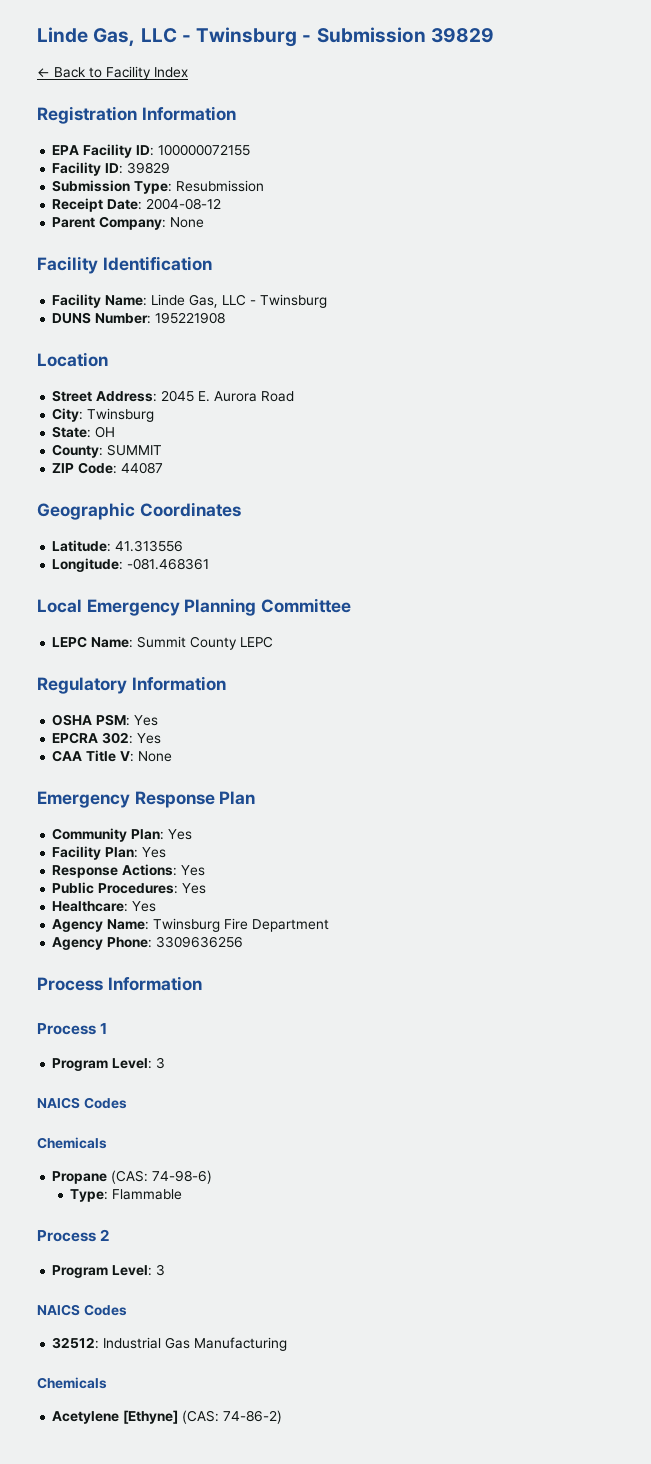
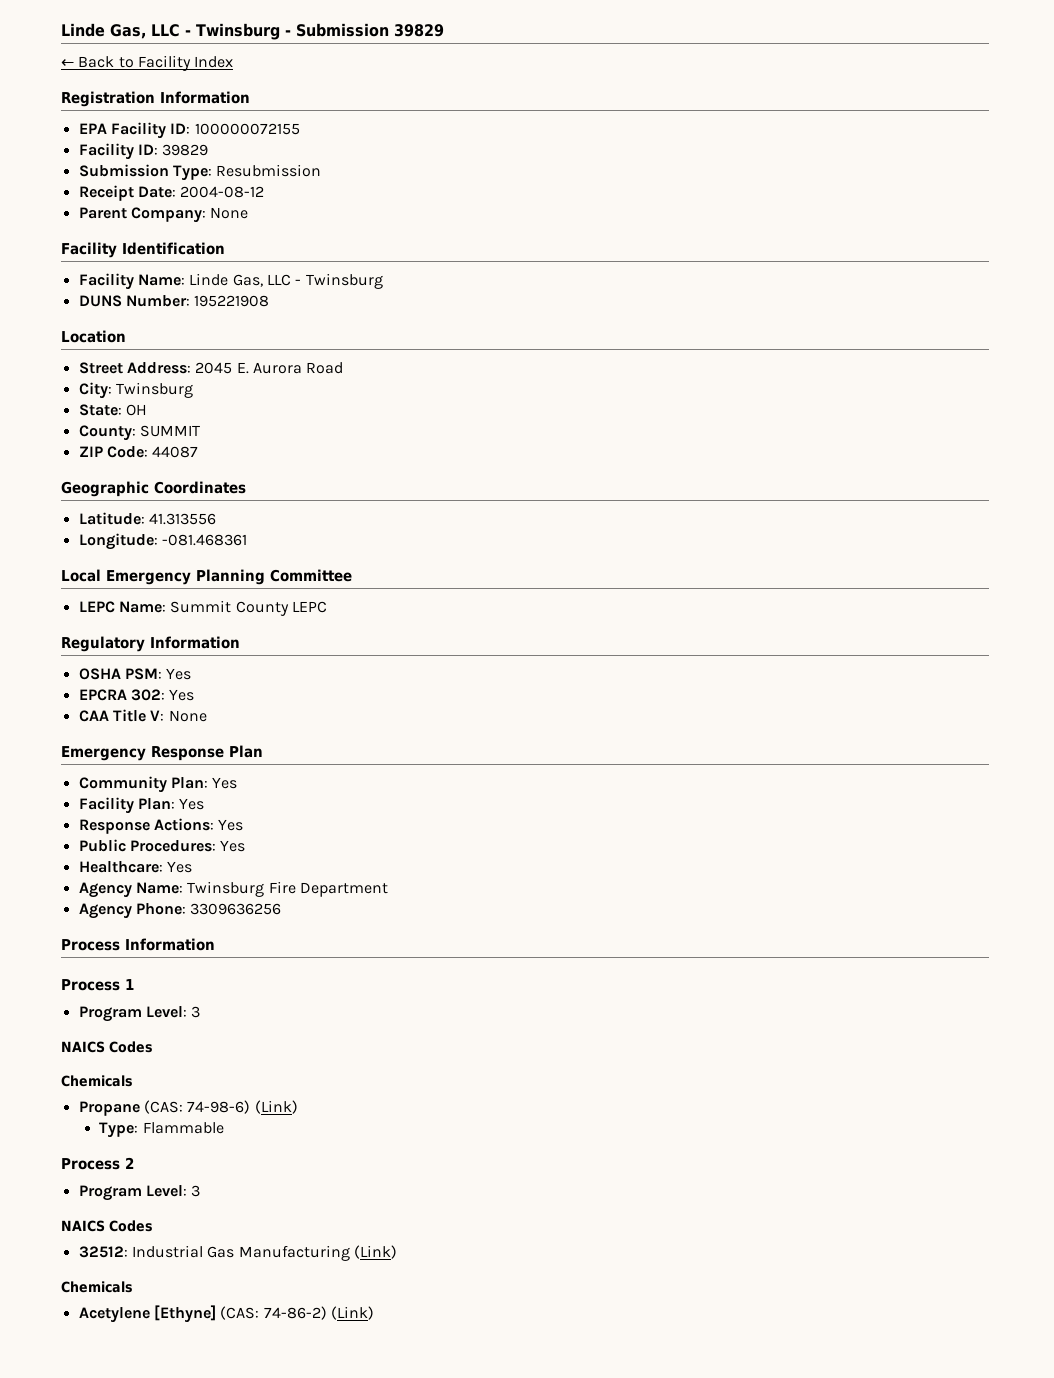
- Propane (CAS: 74-98-6)
+ Propane (CAS: 74-98-6) (Link)
- 32512: Industrial Gas Manufacturing
+ 32512: Industrial Gas Manufacturing (Link)
- Acetylene [Ethyne] (CAS: 74-86-2)
+ Acetylene [Ethyne] (CAS: 74-86-2) (Link)

